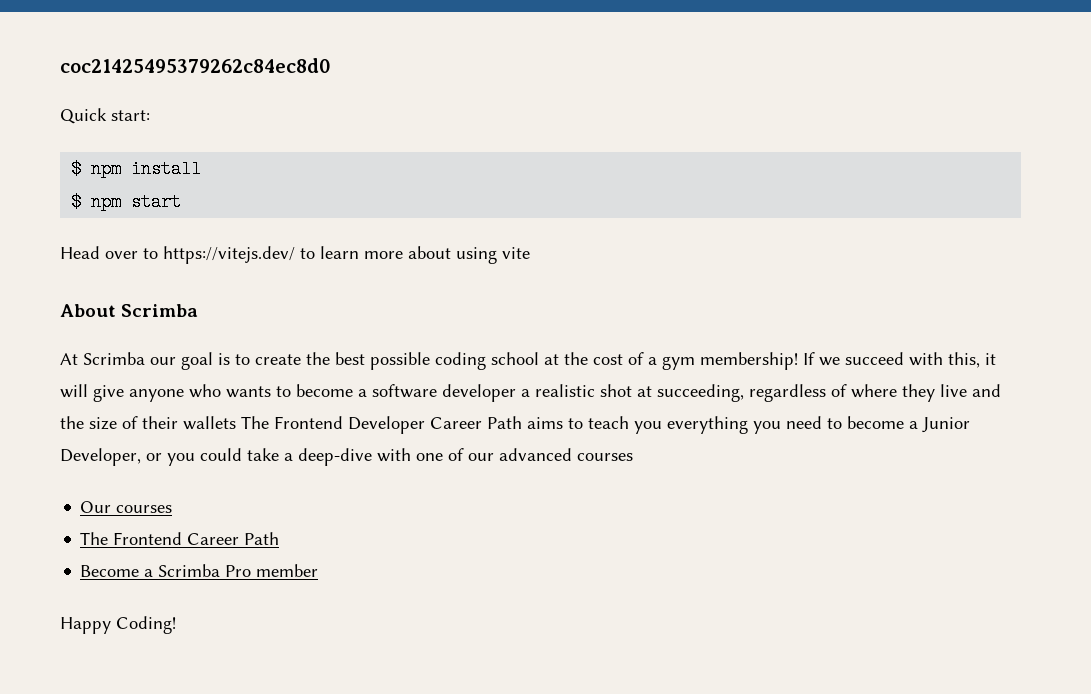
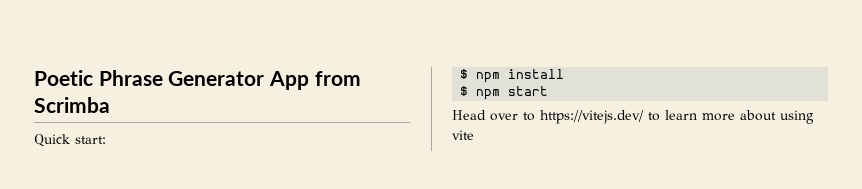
- coc21425495379262c84ec8d0
+ Poetic Phrase Generator App from Scrimba
- About Scrimba
- At Scrimba our goal is to create the best possible coding school at the cost of a gym membership! If we succeed with this, it will give anyone who wants to become a software developer a realistic shot at succeeding, regardless of where they live and the size of their wallets The Frontend Developer Career Path aims to teach you everything you need to become a Junior Developer, or you could take a deep-dive with one of our advanced courses
- Our courses
- The Frontend Career Path
- Become a Scrimba Pro member
- Happy Coding!

